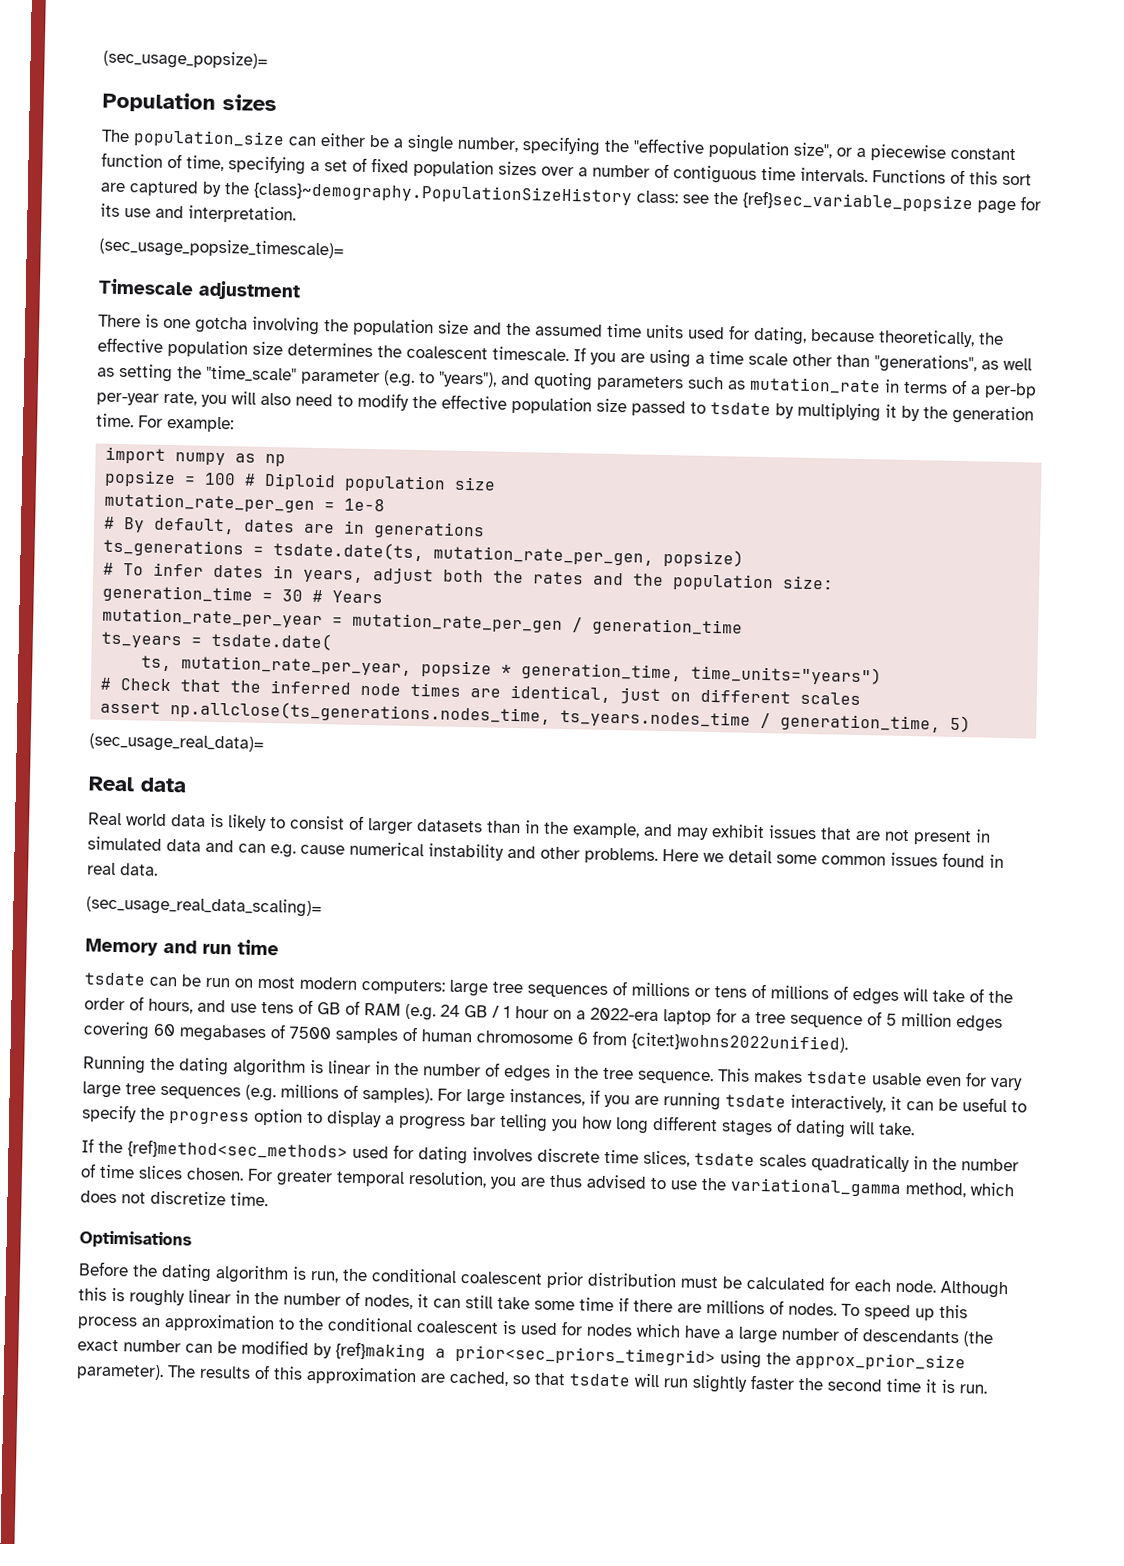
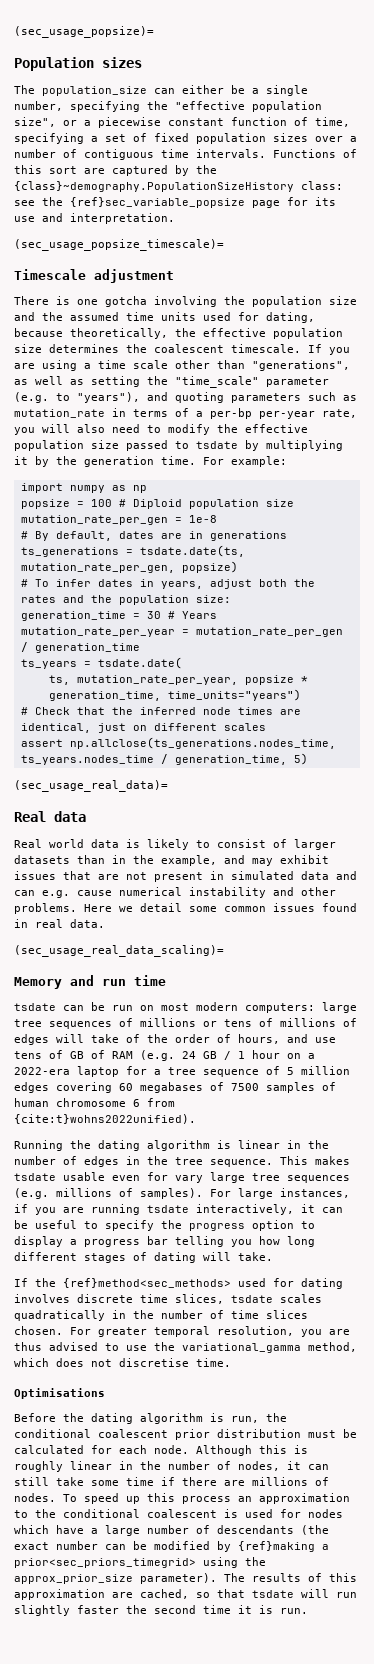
- For greater temporal resolution, you are thus advised to use the variational_gamma method, which does not discretize time.
+ For greater temporal resolution, you are thus advised to use the variational_gamma method, which does not discretise time.

